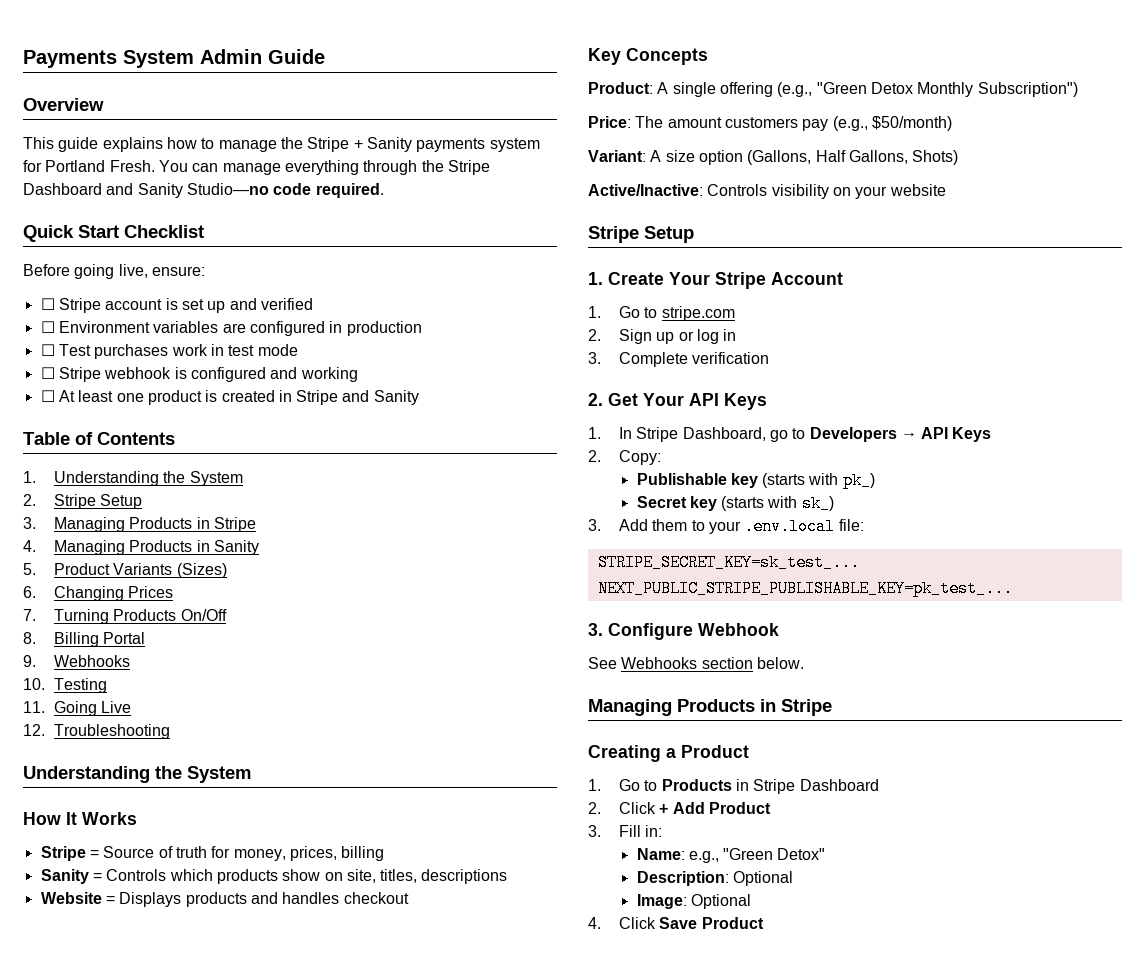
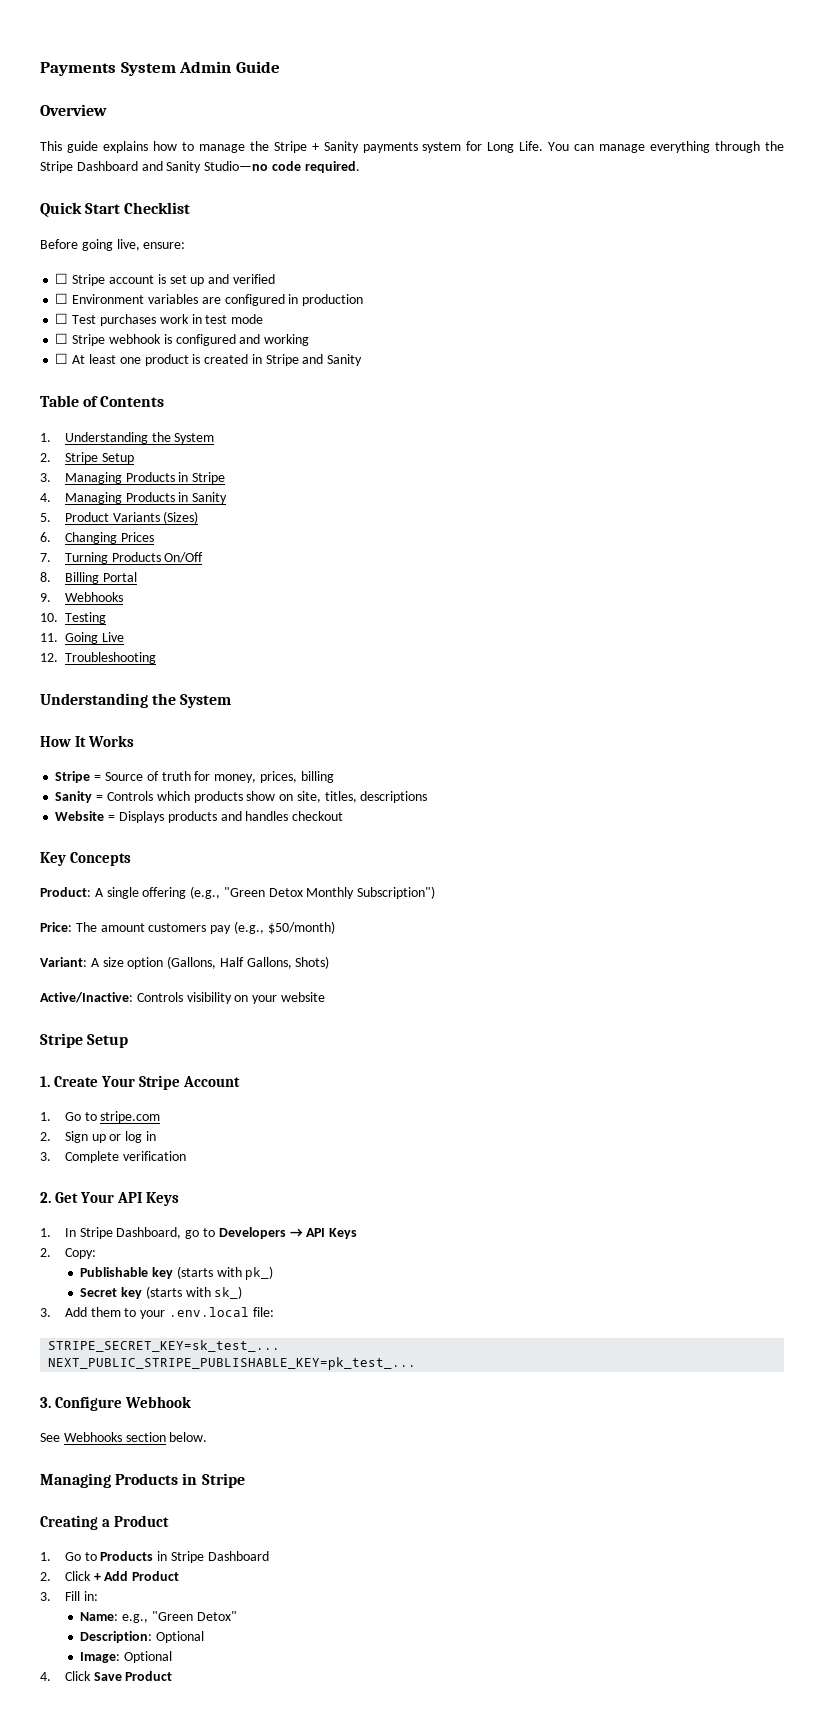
- This guide explains how to manage the Stripe + Sanity payments system for Portland Fresh.
+ This guide explains how to manage the Stripe + Sanity payments system for Long Life.

